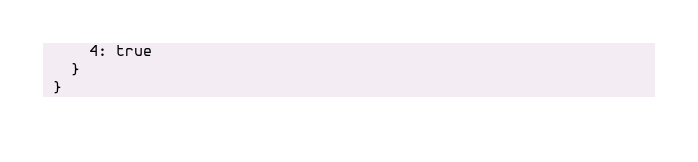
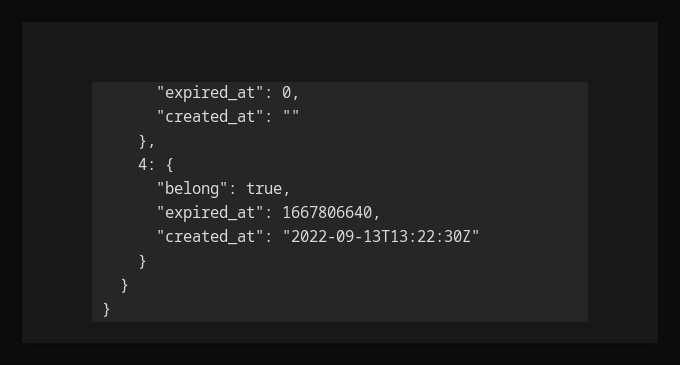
- 4: true
+ "expired_at": 0,
+ "created_at": ""
+ },
+ 4: {
+ "belong": true,
+ "expired_at": 1667806640,
+ "created_at": "2022-09-13T13:22:30Z"
+ }

